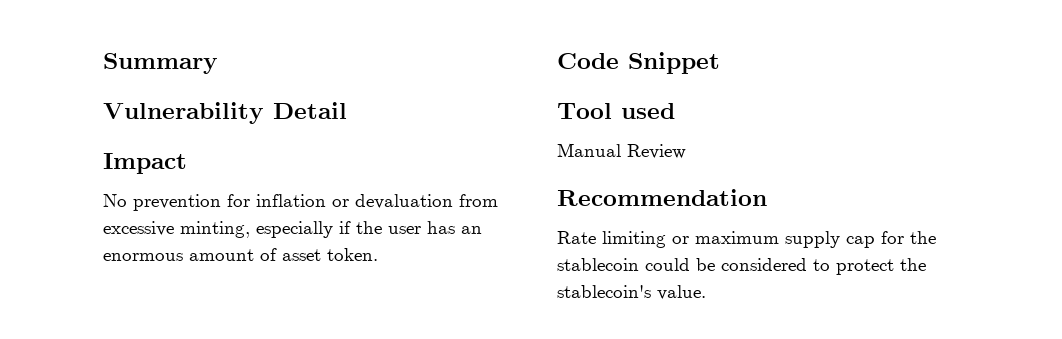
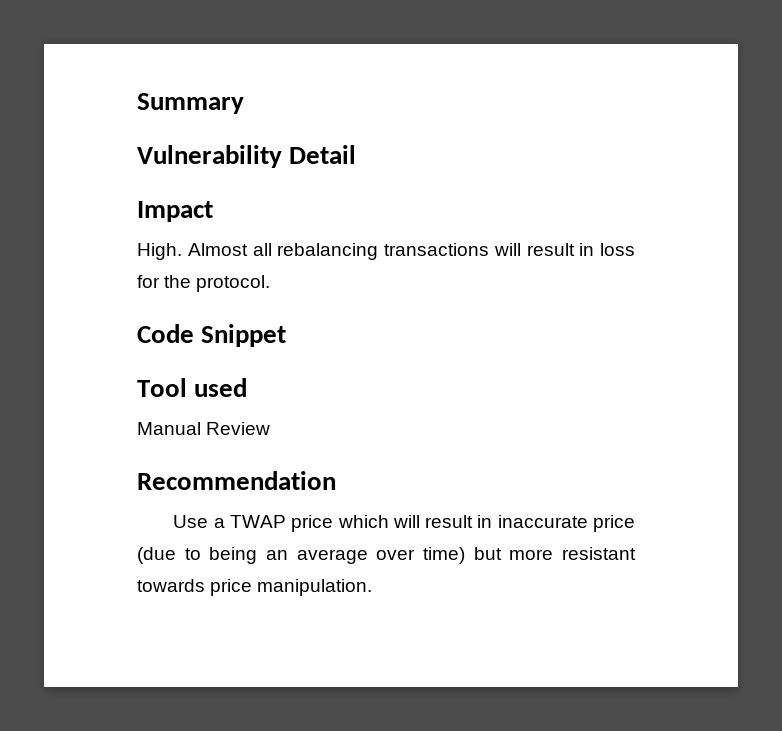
- No prevention for inflation or devaluation from excessive minting, especially if the user has an enormous amount of asset token.
+ High. Almost all rebalancing transactions will result in loss for the protocol.
- Rate limiting or maximum supply cap for the stablecoin could be considered to protect the stablecoin's value.
+ Use a TWAP price which will result in inaccurate price (due to being an average over time) but more resistant towards price manipulation.

